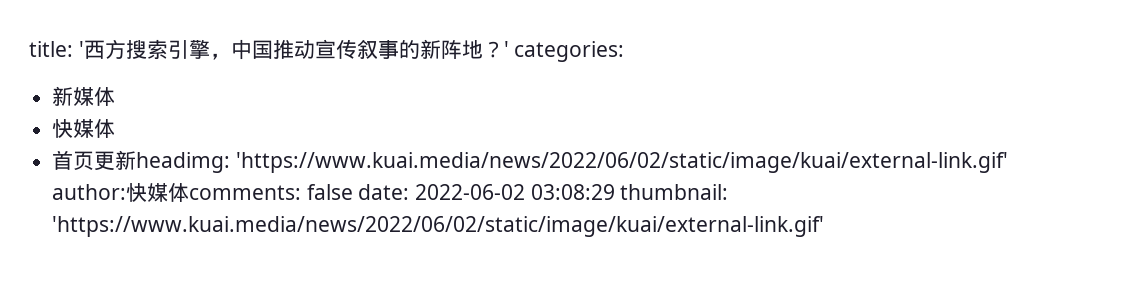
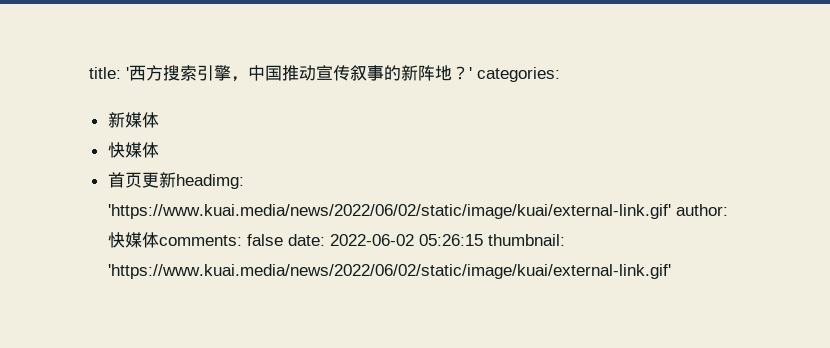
- 首页更新headimg: 'https://www.kuai.media/news/2022/06/02/static/image/kuai/external-link.gif' author:快媒体comments: false date: 2022-06-02 03:08:29 thumbnail: 'https://www.kuai.media/news/2022/06/02/static/image/kuai/external-link.gif'
+ 首页更新headimg: 'https://www.kuai.media/news/2022/06/02/static/image/kuai/external-link.gif' author:快媒体comments: false date: 2022-06-02 05:26:15 thumbnail: 'https://www.kuai.media/news/2022/06/02/static/image/kuai/external-link.gif'

